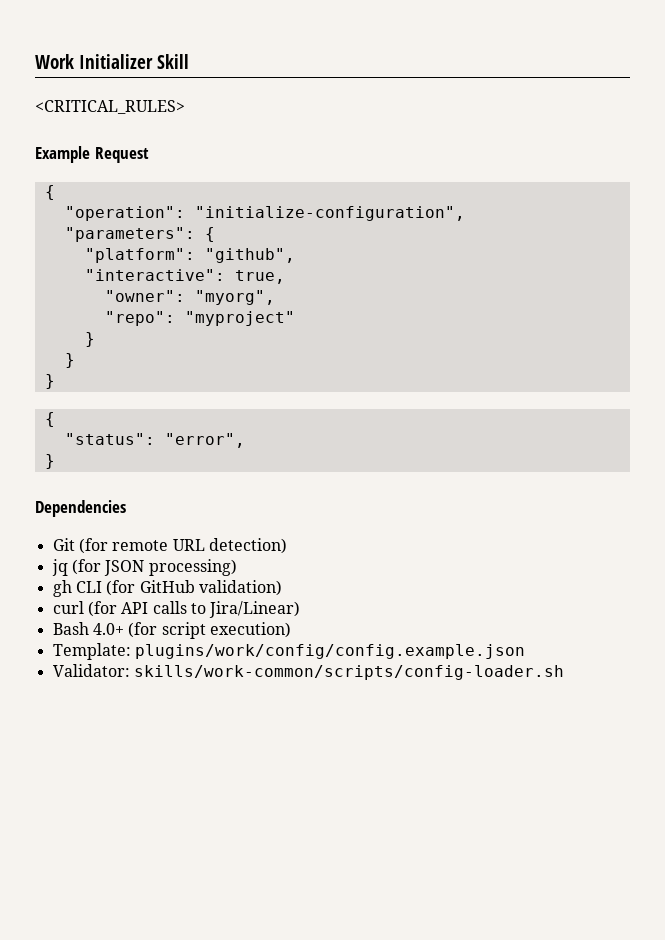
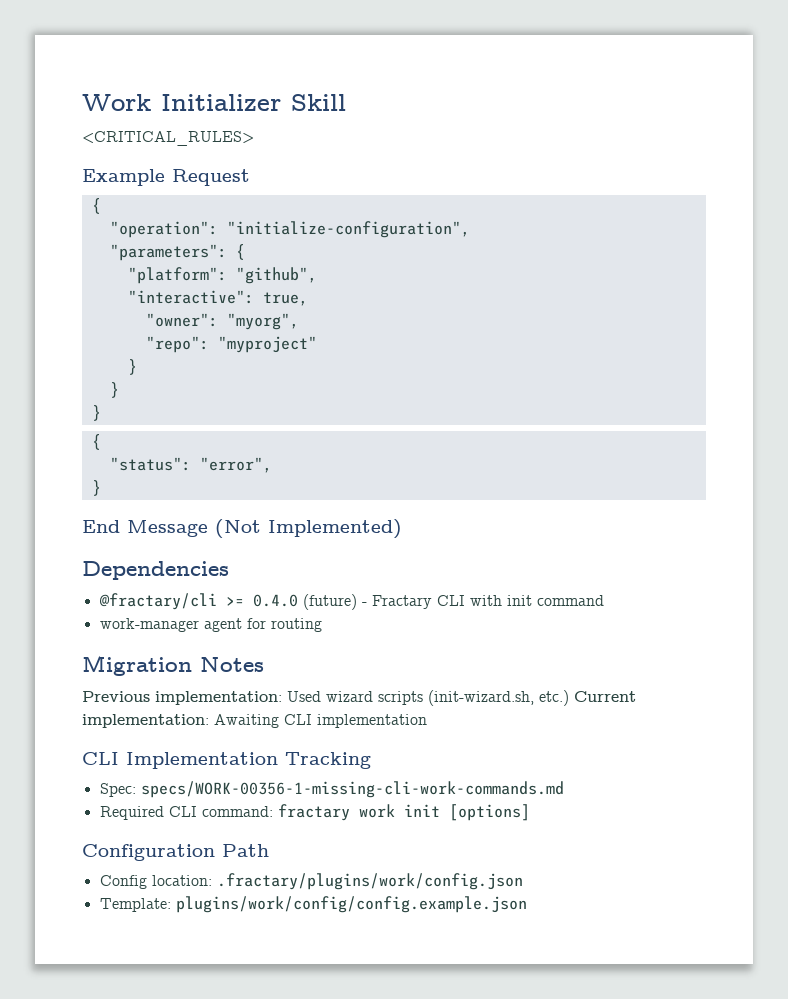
+ End Message (Not Implemented)
  Dependencies
- Git (for remote URL detection)
- jq (for JSON processing)
- gh CLI (for GitHub validation)
- curl (for API calls to Jira/Linear)
- Bash 4.0+ (for script execution)
+ @fractary/cli >= 0.4.0 (future) - Fractary CLI with init command
+ work-manager agent for routing
+ Migration Notes
+ Previous implementation: Used wizard scripts (init-wizard.sh, etc.) Current implementation: Awaiting CLI implementation
+ CLI Implementation Tracking
+ Spec: specs/WORK-00356-1-missing-cli-work-commands.md
+ Required CLI command: fractary work init [options]
+ Configuration Path
+ Config location: .fractary/plugins/work/config.json
- Validator: skills/work-common/scripts/config-loader.sh

